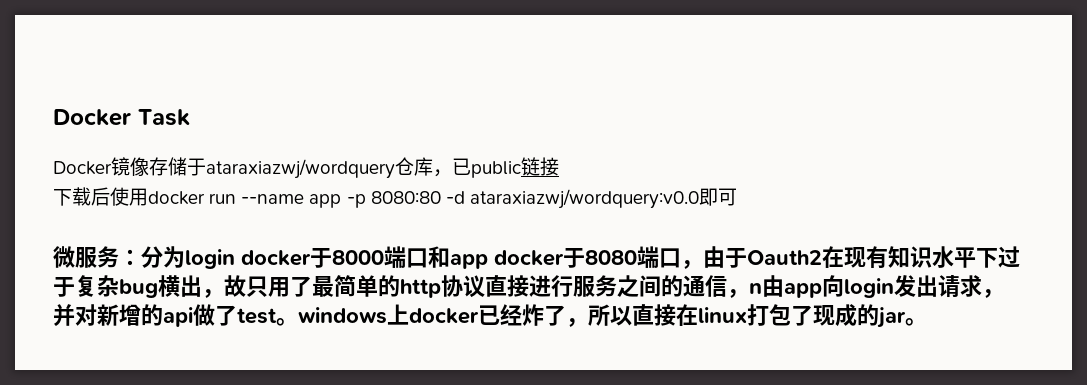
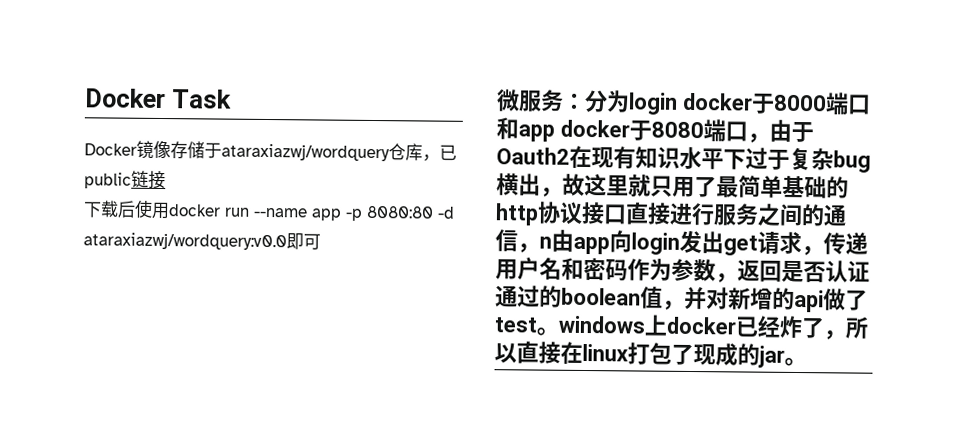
- 微服务：分为login docker于8000端口和app docker于8080端口，由于Oauth2在现有知识水平下过于复杂bug横出，故只用了最简单的http协议直接进行服务之间的通信，n由app向login发出请求，并对新增的api做了test。windows上docker已经炸了，所以直接在linux打包了现成的jar。
+ 微服务：分为login docker于8000端口和app docker于8080端口，由于Oauth2在现有知识水平下过于复杂bug横出，故这里就只用了最简单基础的http协议接口直接进行服务之间的通信，n由app向login发出get请求，传递用户名和密码作为参数，返回是否认证通过的boolean值，并对新增的api做了test。windows上docker已经炸了，所以直接在linux打包了现成的jar。

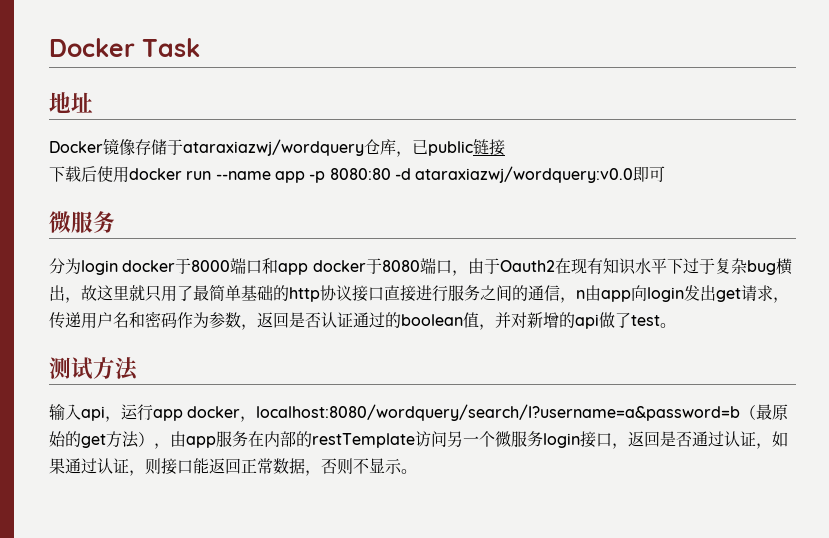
+ 地址
  下载后使用docker run --name app -p 8080:80 -d ataraxiazwj/wordquery:v0.0即可
- 微服务：分为login docker于8000端口和app docker于8080端口，由于Oauth2在现有知识水平下过于复杂bug横出，故这里就只用了最简单基础的http协议接口直接进行服务之间的通信，n由app向login发出get请求，传递用户名和密码作为参数，返回是否认证通过的boolean值，并对新增的api做了test。windows上docker已经炸了，所以直接在linux打包了现成的jar。
+ 微服务
+ 分为login docker于8000端口和app docker于8080端口，由于Oauth2在现有知识水平下过于复杂bug横出，故这里就只用了最简单基础的http协议接口直接进行服务之间的通信，n由app向login发出get请求，传递用户名和密码作为参数，返回是否认证通过的boolean值，并对新增的api做了test。
+ 测试方法
+ 输入api，运行app docker，localhost:8080/wordquery/search/I?username=a&password=b（最原始的get方法），由app服务在内部的restTemplate访问另一个微服务login接口，返回是否通过认证，如果通过认证，则接口能返回正常数据，否则不显示。

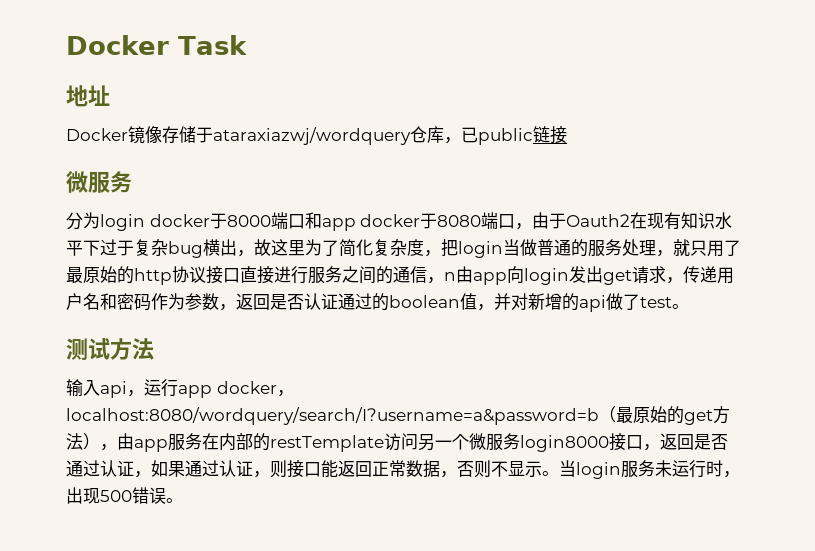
- 下载后使用docker run --name app -p 8080:80 -d ataraxiazwj/wordquery:v0.0即可
- 分为login docker于8000端口和app docker于8080端口，由于Oauth2在现有知识水平下过于复杂bug横出，故这里就只用了最简单基础的http协议接口直接进行服务之间的通信，n由app向login发出get请求，传递用户名和密码作为参数，返回是否认证通过的boolean值，并对新增的api做了test。
+ 分为login docker于8000端口和app docker于8080端口，由于Oauth2在现有知识水平下过于复杂bug横出，故这里为了简化复杂度，把login当做普通的服务处理，就只用了最原始的http协议接口直接进行服务之间的通信，n由app向login发出get请求，传递用户名和密码作为参数，返回是否认证通过的boolean值，并对新增的api做了test。
- 输入api，运行app docker，localhost:8080/wordquery/search/I?username=a&password=b（最原始的get方法），由app服务在内部的restTemplate访问另一个微服务login接口，返回是否通过认证，如果通过认证，则接口能返回正常数据，否则不显示。
+ 输入api，运行app docker，localhost:8080/wordquery/search/I?username=a&password=b（最原始的get方法），由app服务在内部的restTemplate访问另一个微服务login8000接口，返回是否通过认证，如果通过认证，则接口能返回正常数据，否则不显示。
+ 当login服务未运行时，出现500错误。

